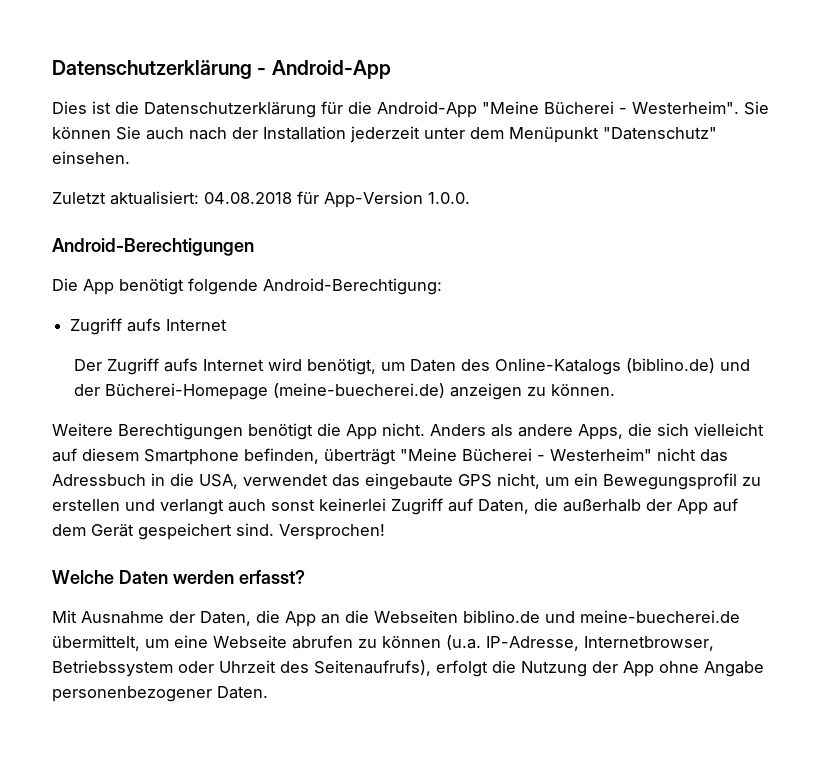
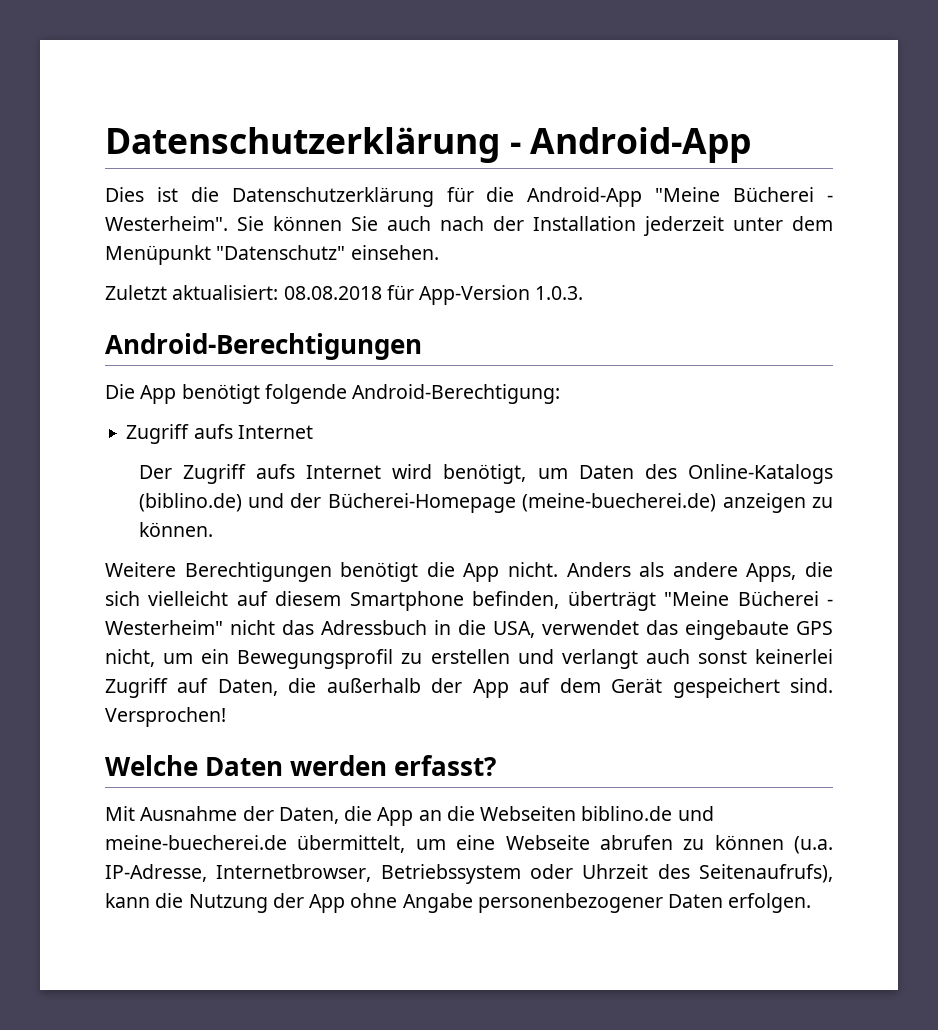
- Zuletzt aktualisiert: 04.08.2018 für App-Version 1.0.0.
+ Zuletzt aktualisiert: 08.08.2018 für App-Version 1.0.3.
- Mit Ausnahme der Daten, die App an die Webseiten biblino.de und meine-buecherei.de übermittelt, um eine Webseite abrufen zu können (u.a. IP-Adresse, Internetbrowser, Betriebssystem oder Uhrzeit des Seitenaufrufs), erfolgt die Nutzung der App ohne Angabe personenbezogener Daten.
+ Mit Ausnahme der Daten, die App an die Webseiten biblino.de und meine-buecherei.de übermittelt, um eine Webseite abrufen zu können (u.a. IP-Adresse, Internetbrowser, Betriebssystem oder Uhrzeit des Seitenaufrufs), kann die Nutzung der App ohne Angabe personenbezogener Daten erfolgen.

